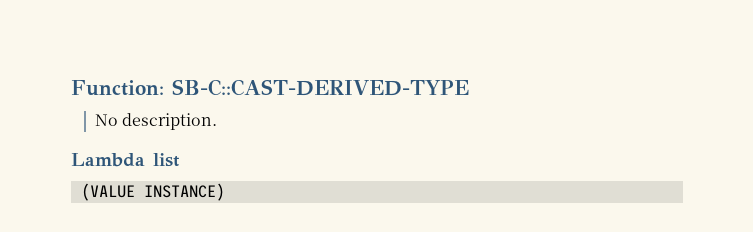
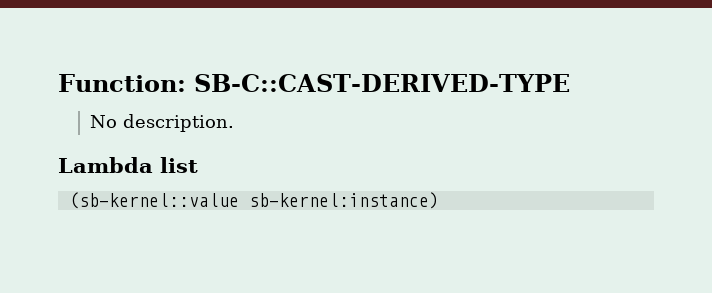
- (VALUE INSTANCE)
+ (sb-kernel::value sb-kernel:instance)

